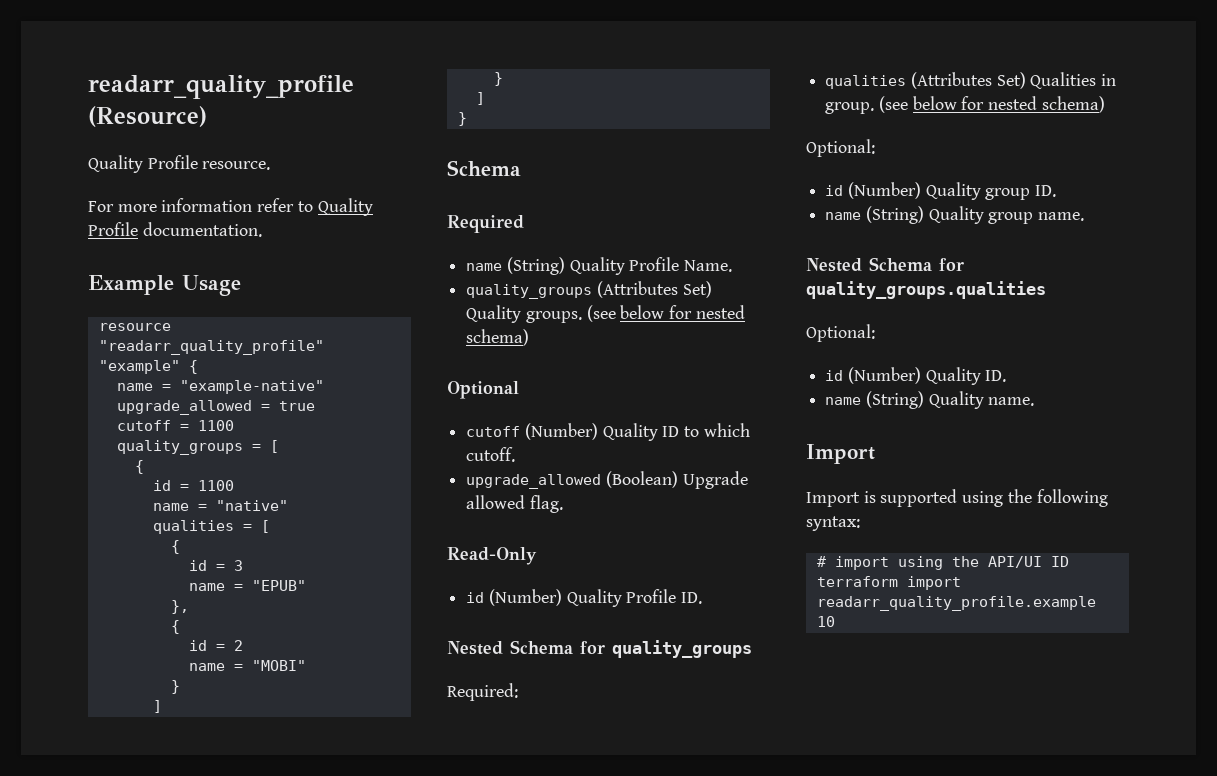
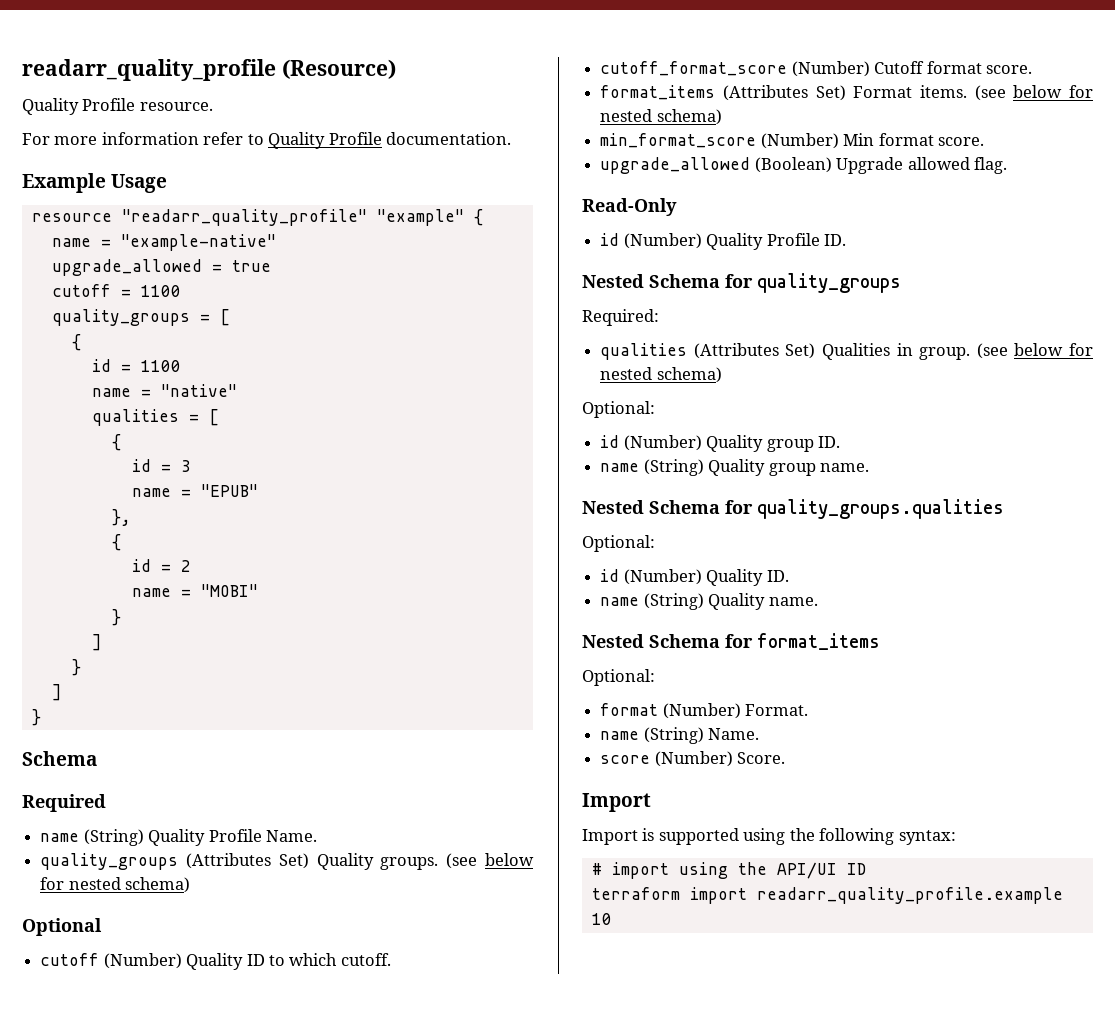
+ cutoff_format_score (Number) Cutoff format score.
+ format_items (Attributes Set) Format items. (see below for nested schema)
+ min_format_score (Number) Min format score.
+ Nested Schema for format_items
+ Optional:
+ format (Number) Format.
+ name (String) Name.
+ score (Number) Score.

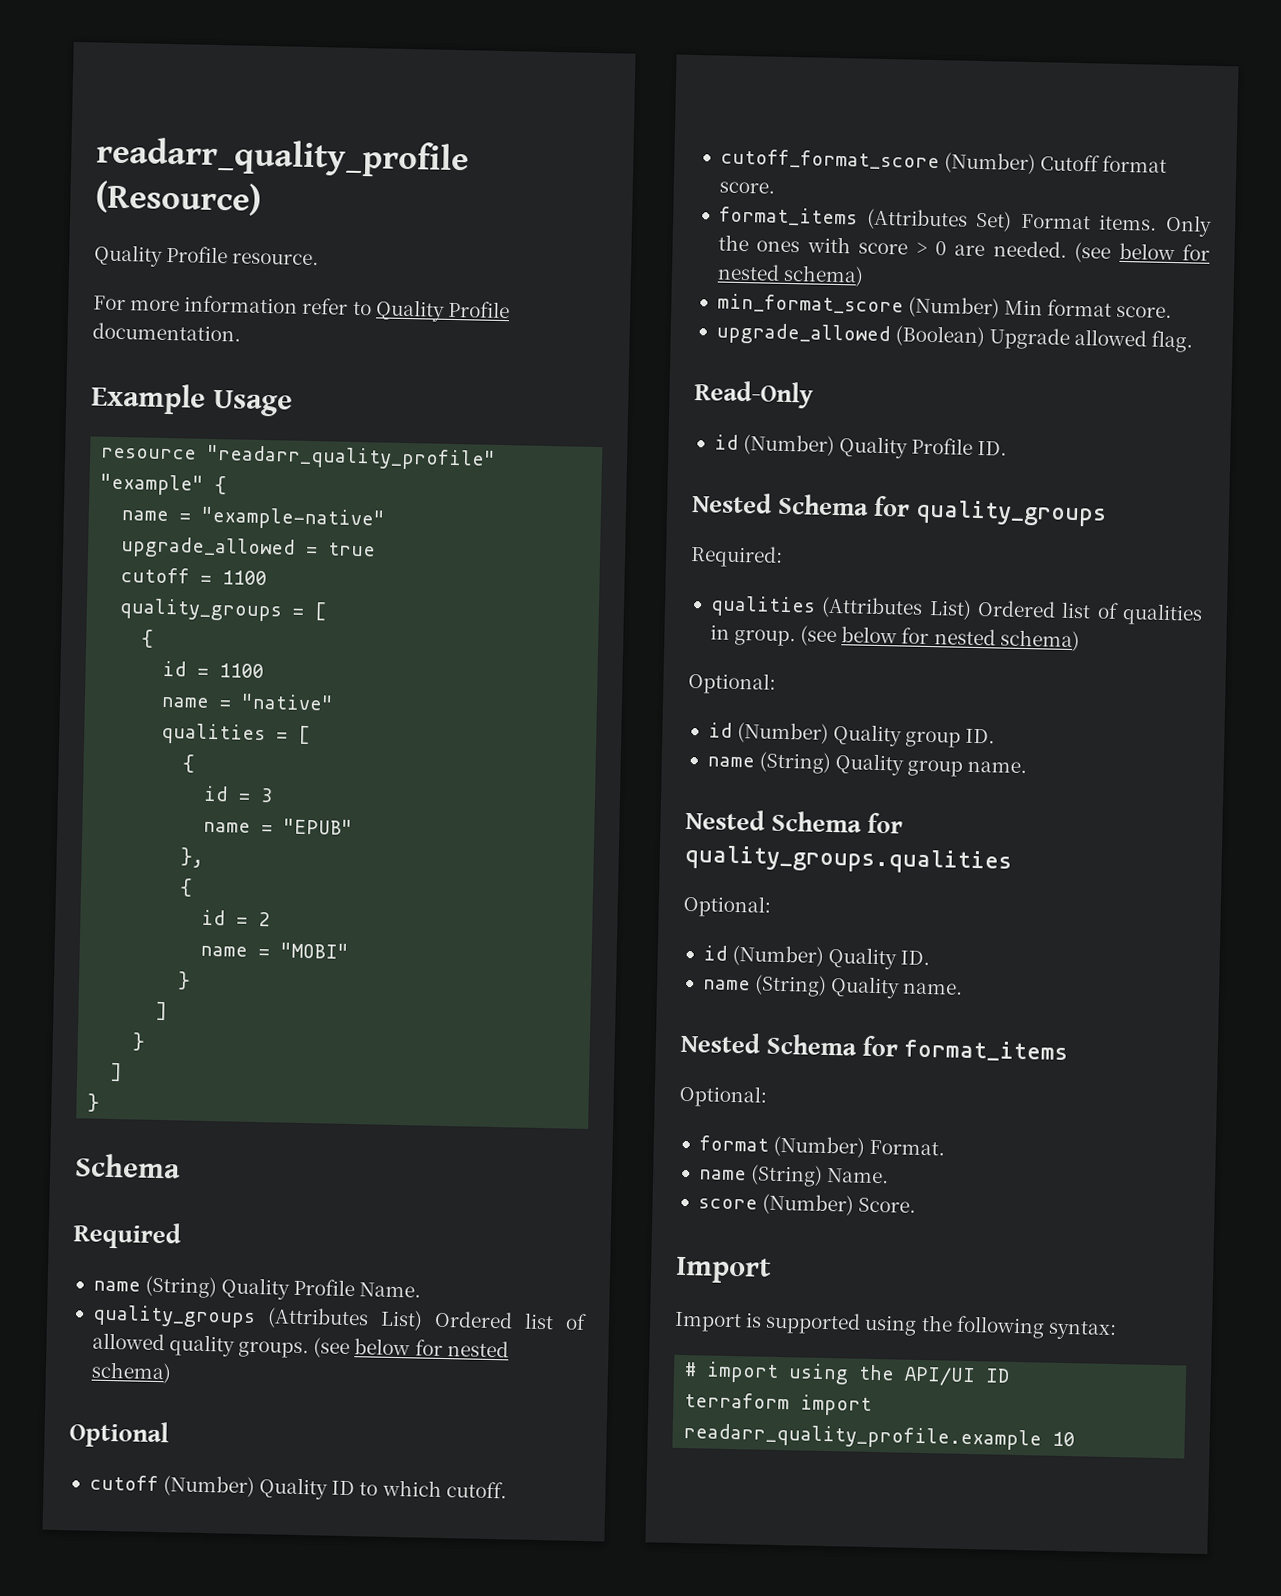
- quality_groups (Attributes Set) Quality groups.
+ quality_groups (Attributes List) Ordered list of allowed quality groups.
+ Only the ones with score > 0 are needed.
- qualities (Attributes Set) Qualities in group.
+ qualities (Attributes List) Ordered list of qualities in group.

